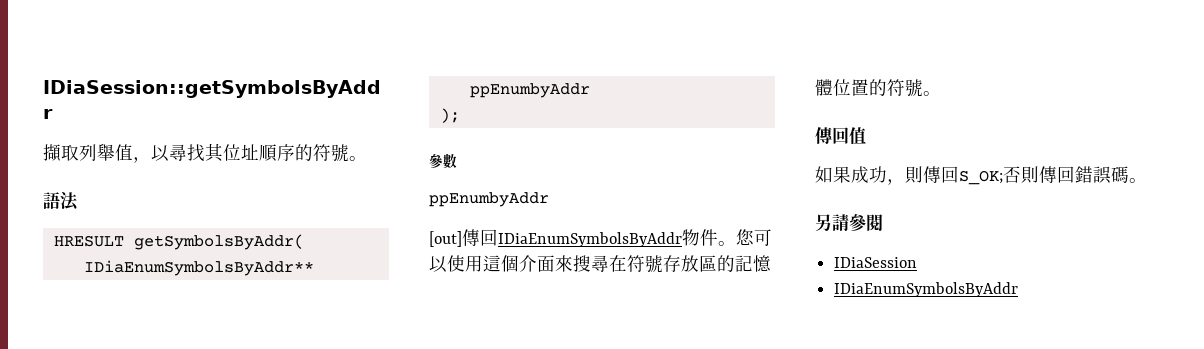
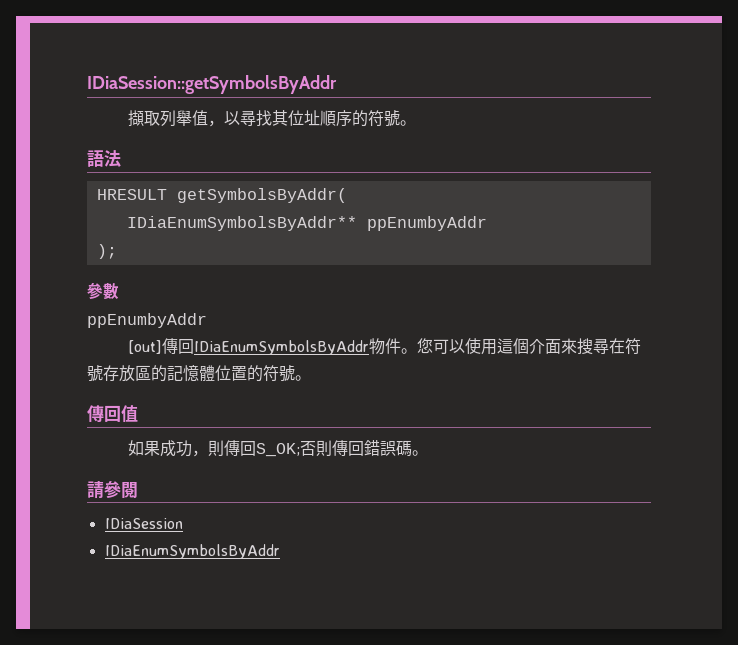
- 另請參閱
+ 請參閱

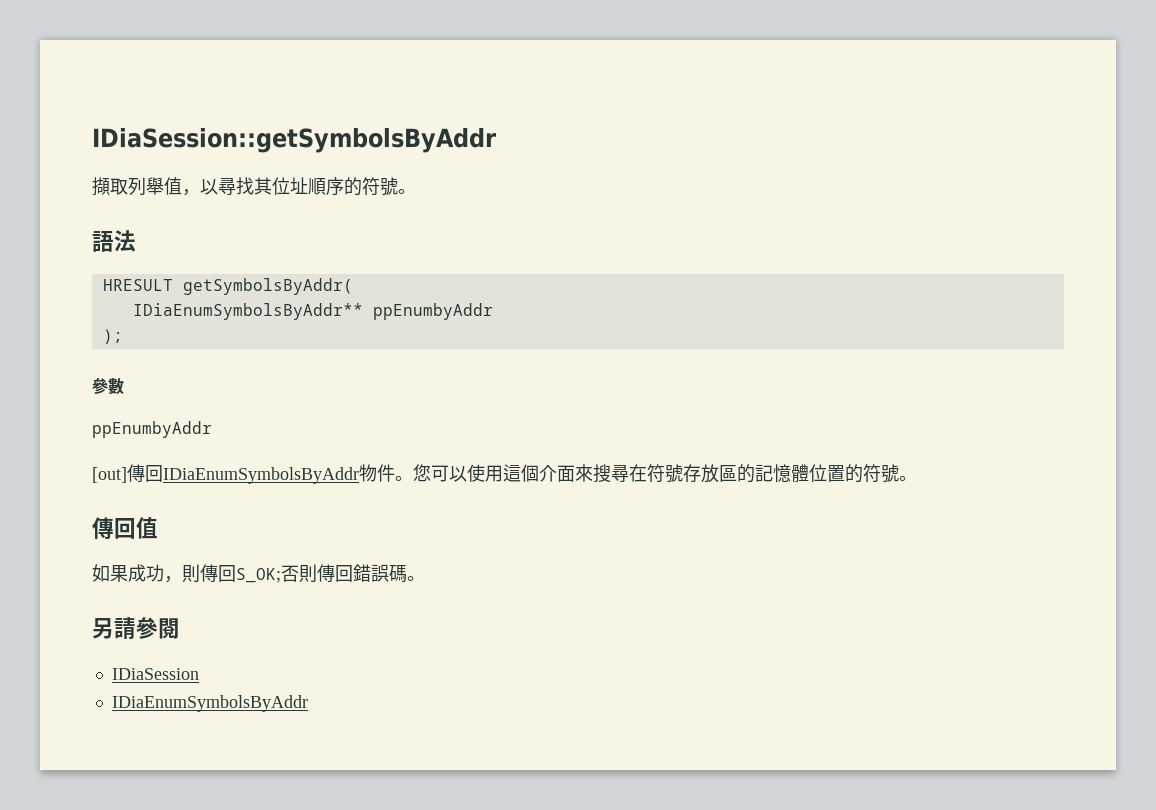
- 請參閱
+ 另請參閱

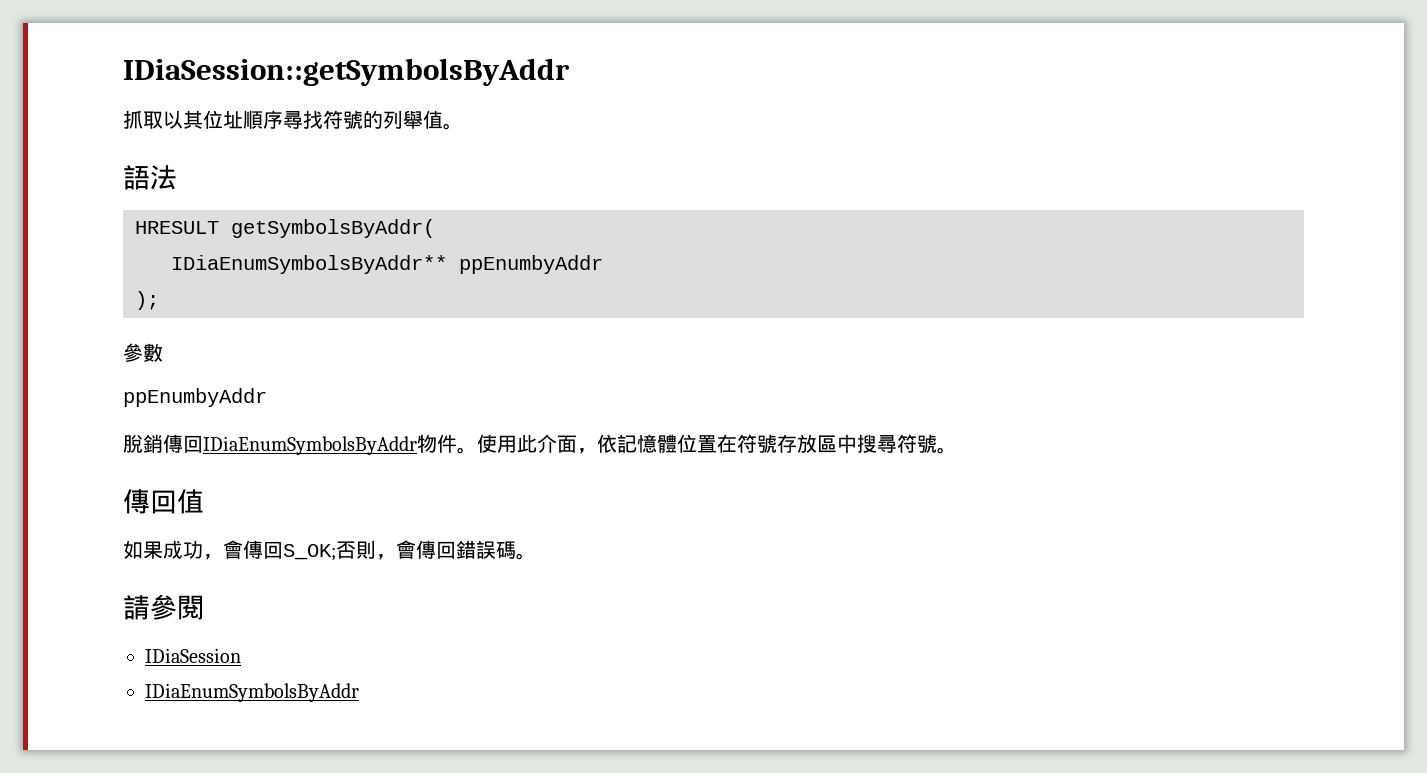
- 擷取列舉值，以尋找其位址順序的符號。
+ 抓取以其位址順序尋找符號的列舉值。
- [out]傳回IDiaEnumSymbolsByAddr物件。
+ 脫銷傳回IDiaEnumSymbolsByAddr物件。
- 您可以使用這個介面來搜尋在符號存放區的記憶體位置的符號。
+ 使用此介面，依記憶體位置在符號存放區中搜尋符號。
- 如果成功，則傳回S_OK;否則傳回錯誤碼。
+ 如果成功，會傳回S_OK;否則，會傳回錯誤碼。
- 另請參閱
+ 請參閱

